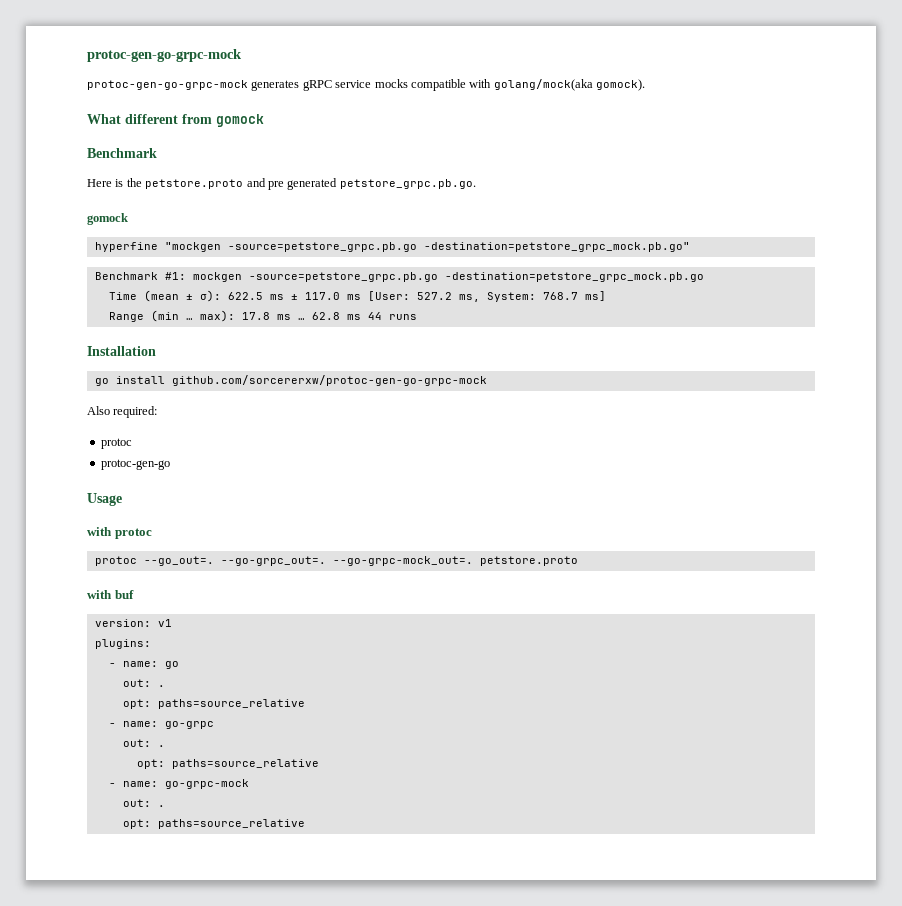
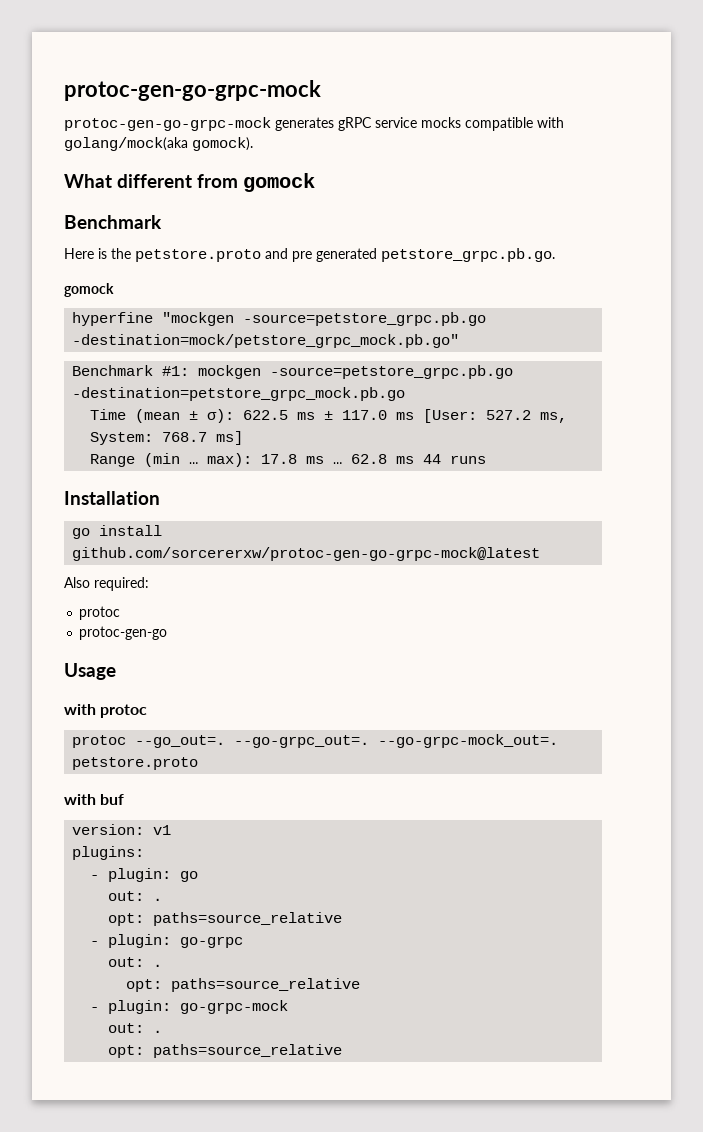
- hyperfine "mockgen -source=petstore_grpc.pb.go -destination=petstore_grpc_mock.pb.go"
+ hyperfine "mockgen -source=petstore_grpc.pb.go -destination=mock/petstore_grpc_mock.pb.go"
- go install github.com/sorcererxw/protoc-gen-go-grpc-mock
+ go install github.com/sorcererxw/protoc-gen-go-grpc-mock@latest
- - name: go
+ - plugin: go
- - name: go-grpc
+ - plugin: go-grpc
- - name: go-grpc-mock
+ - plugin: go-grpc-mock

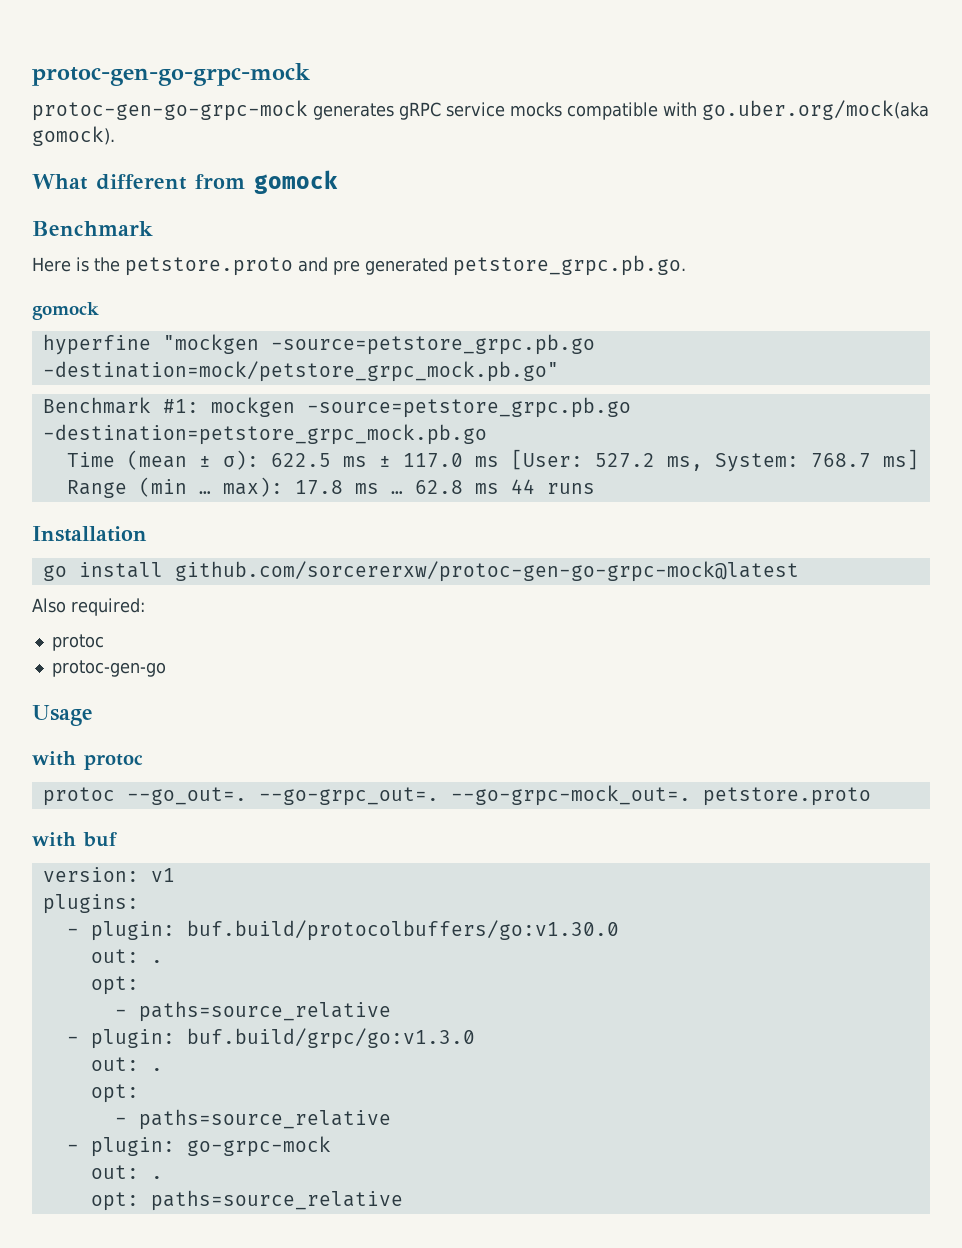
- protoc-gen-go-grpc-mock generates gRPC service mocks compatible with golang/mock(aka gomock).
+ protoc-gen-go-grpc-mock generates gRPC service mocks compatible with go.uber.org/mock(aka gomock).
- - plugin: go
+ - plugin: buf.build/protocolbuffers/go:v1.30.0
  out: .
- opt: paths=source_relative
- - plugin: go-grpc
+ opt:
+ - paths=source_relative
+ - plugin: buf.build/grpc/go:v1.3.0
  out: .
- opt: paths=source_relative
+ opt:
+ - paths=source_relative

